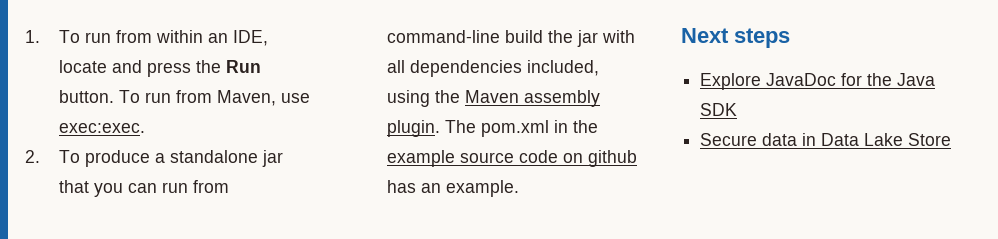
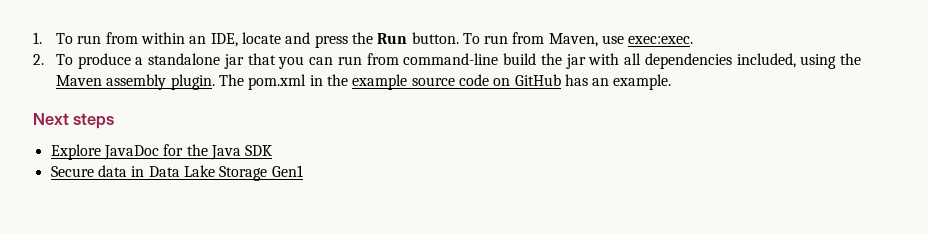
- The pom.xml in the example source code on github has an example.
+ The pom.xml in the example source code on GitHub has an example.
- Secure data in Data Lake Store
+ Secure data in Data Lake Storage Gen1

